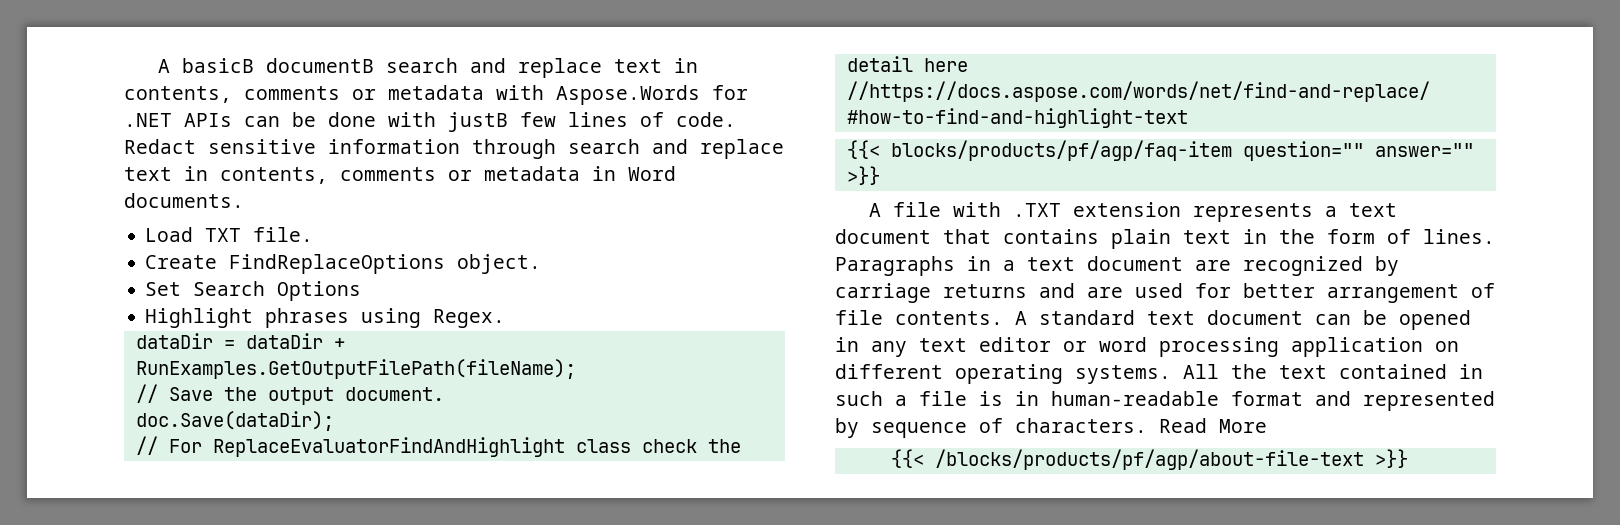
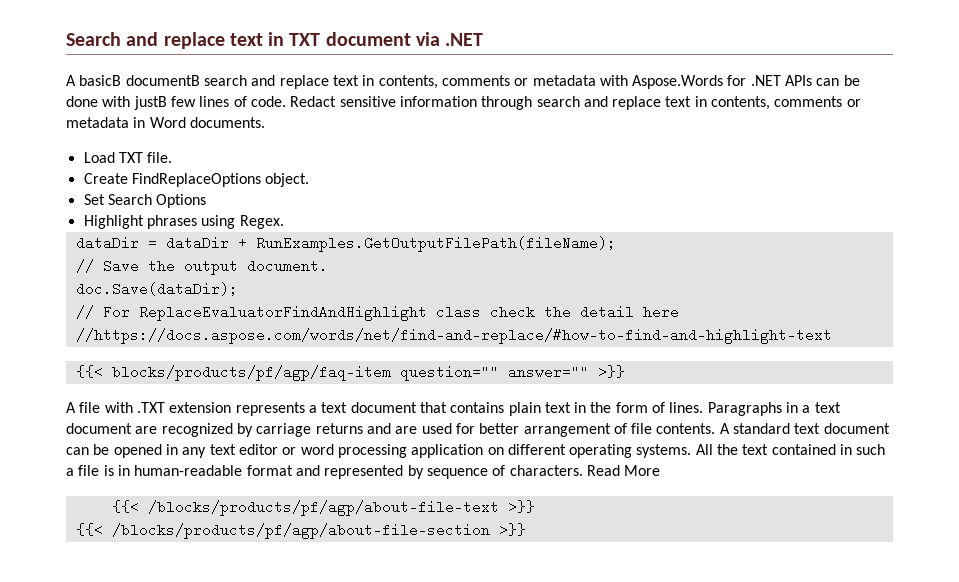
+ Search and replace text in TXT document via .NET
+ {{< /blocks/products/pf/agp/about-file-section >}}

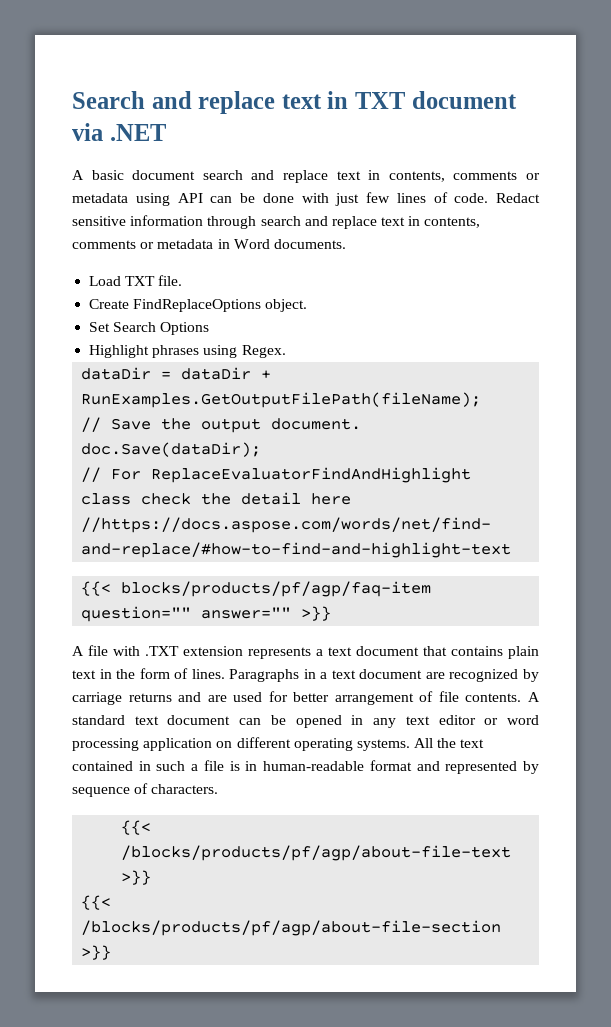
- A basicВ documentВ search and replace text in contents, comments or metadata with Aspose.Words for .NET APIs can be done with justВ few lines of code.
+ A basic document search and replace text in contents, comments or metadata using API can be done with just few lines of code.
- Read More

